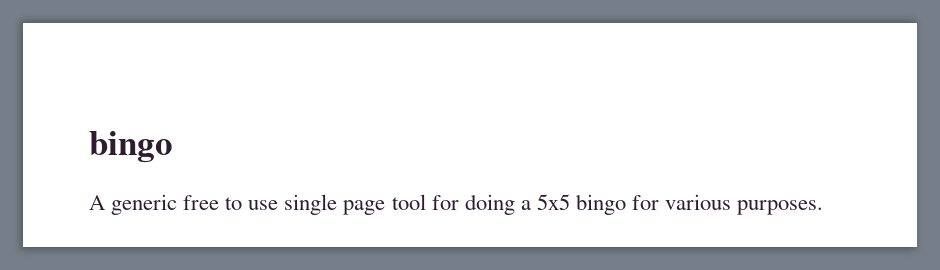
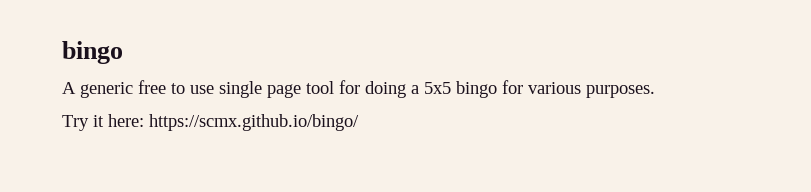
+ Try it here: https://scmx.github.io/bingo/

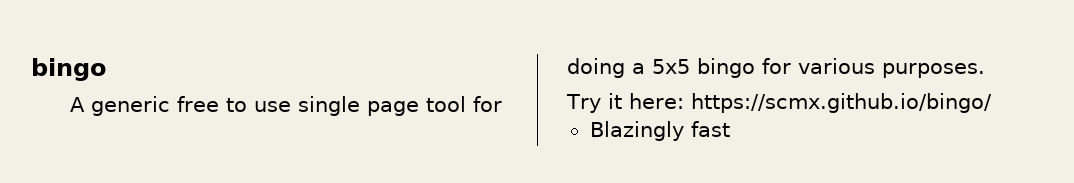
+ Blazingly fast

